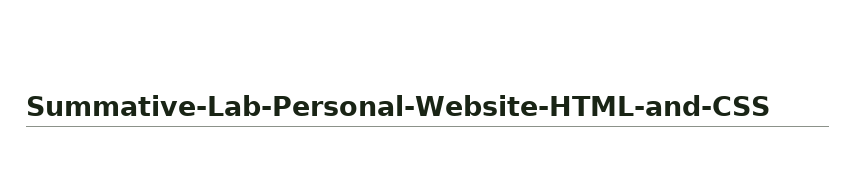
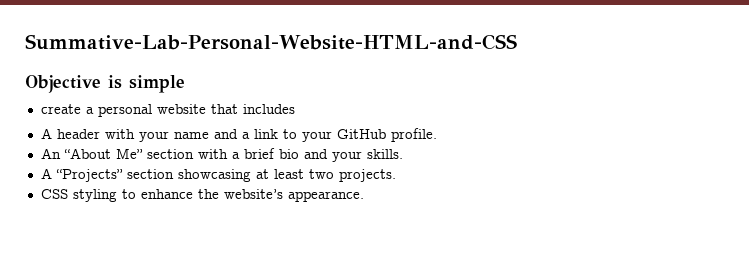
+ Objective is simple
+ create a personal website that includes
+ A header with your name and a link to your GitHub profile.
+ An “About Me” section with a brief bio and your skills.
+ A “Projects” section showcasing at least two projects.
+ CSS styling to enhance the website’s appearance.

